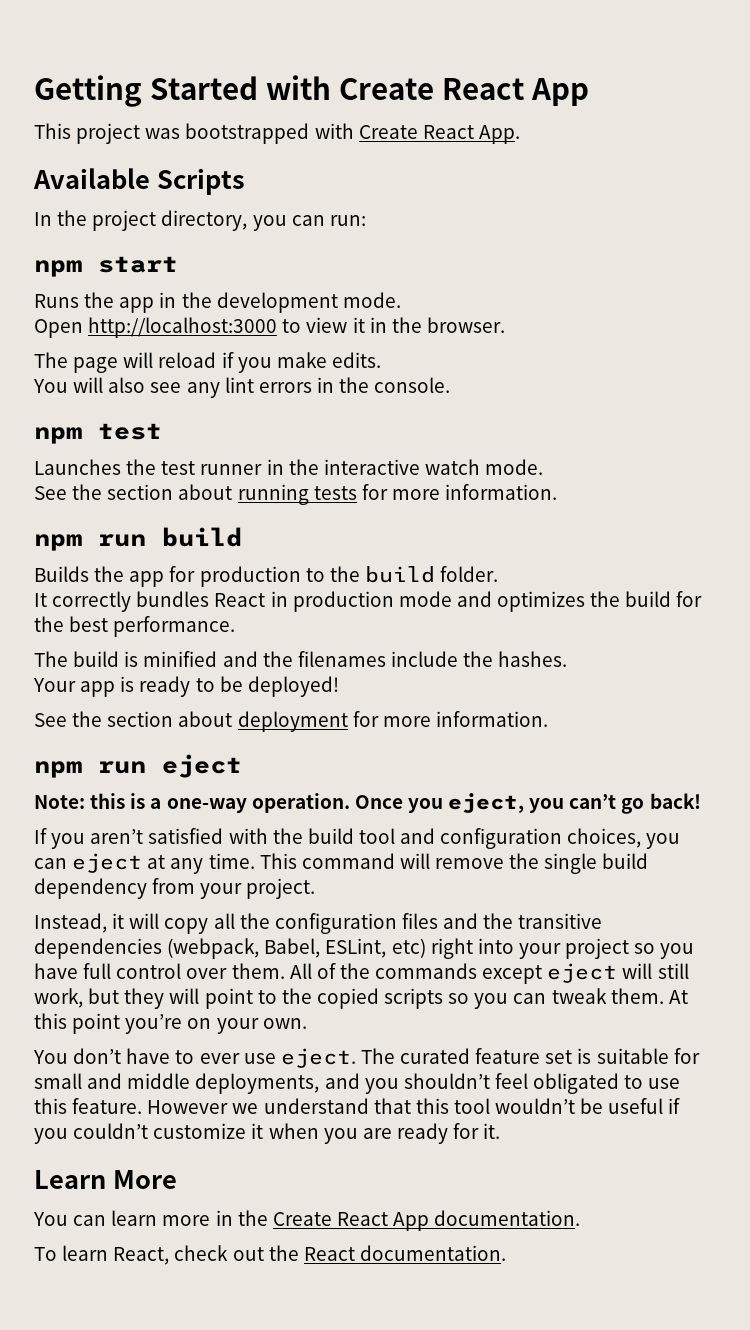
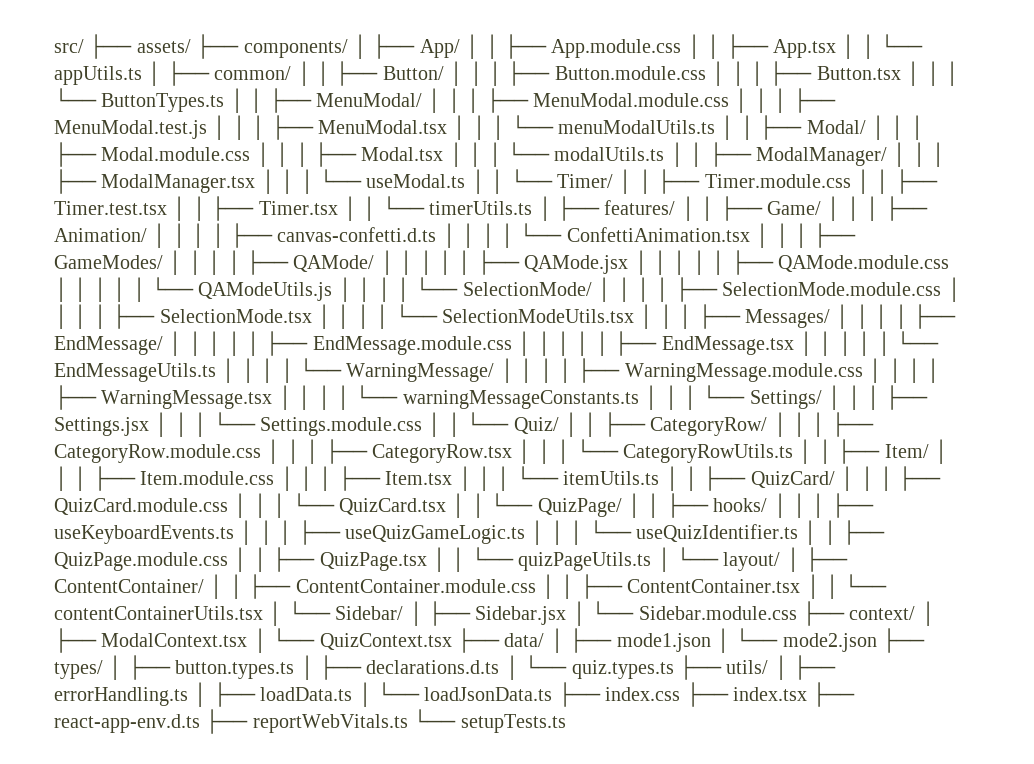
- Getting Started with Create React App
- This project was bootstrapped with Create React App.
- Available Scripts
- In the project directory, you can run:
- npm start
- Runs the app in the development mode.
- Open http://localhost:3000 to view it in the browser.
- The page will reload if you make edits.
- You will also see any lint errors in the console.
- npm test
- Launches the test runner in the interactive watch mode.
- See the section about running tests for more information.
- npm run build
- Builds the app for production to the build folder.
- It correctly bundles React in production mode and optimizes the build for the best performance.
- The build is minified and the filenames include the hashes.
- Your app is ready to be deployed!
- See the section about deployment for more information.
- npm run eject
- Note: this is a one-way operation. Once you eject, you can’t go back!
- If you aren’t satisfied with the build tool and configuration choices, you can eject at any time. This command will remove the single build dependency from your project.
- Instead, it will copy all the configuration files and the transitive dependencies (webpack, Babel, ESLint, etc) right into your project so you have full control over them. All of the commands except eject will still work, but they will point to the copied scripts so you can tweak them. At this point you’re on your own.
- You don’t have to ever use eject. The curated feature set is suitable for small and middle deployments, and you shouldn’t feel obligated to use this feature. However we understand that this tool wouldn’t be useful if you couldn’t customize it when you are ready for it.
- Learn More
- You can learn more in the Create React App documentation.
- To learn React, check out the React documentation.
+ src/ ├── assets/ ├── components/ │ ├── App/ │ │ ├── App.module.css │ │ ├── App.tsx │ │ └── appUtils.ts │ ├── common/ │ │ ├── Button/ │ │ │ ├── Button.module.css │ │ │ ├── Button.tsx │ │ │ └── ButtonTypes.ts │ │ ├── MenuModal/ │ │ │ ├── MenuModal.module.css │ │ │ ├── MenuModal.test.js │ │ │ ├── MenuModal.tsx │ │ │ └── menuModalUtils.ts │ │ ├── Modal/ │ │ │ ├── Modal.module.css │ │ │ ├── Modal.tsx │ │ │ └── modalUtils.ts │ │ ├── ModalManager/ │ │ │ ├── ModalManager.tsx │ │ │ └── useModal.ts │ │ └── Timer/ │ │ ├── Timer.module.css │ │ ├── Timer.test.tsx │ │ ├── Timer.tsx │ │ └── timerUtils.ts │ ├── features/ │ │ ├── Game/ │ │ │ ├── Animation/ │ │ │ │ ├── canvas-confetti.d.ts │ │ │ │ └── ConfettiAnimation.tsx │ │ │ ├── GameModes/ │ │ │ │ ├── QAMode/ │ │ │ │ │ ├── QAMode.jsx │ │ │ │ │ ├── QAMode.module.css │ │ │ │ │ └── QAModeUtils.js │ │ │ │ └── SelectionMode/ │ │ │ │ ├── SelectionMode.module.css │ │ │ │ ├── SelectionMode.tsx │ │ │ │ └── SelectionModeUtils.tsx │ │ │ ├── Messages/ │ │ │ │ ├── EndMessage/ │ │ │ │ │ ├── EndMessage.module.css │ │ │ │ │ ├── EndMessage.tsx │ │ │ │ │ └── EndMessageUtils.ts │ │ │ │ └── WarningMessage/ │ │ │ │ ├── WarningMessage.module.css │ │ │ │ ├── WarningMessage.tsx │ │ │ │ └── warningMessageConstants.ts │ │ │ └── Settings/ │ │ │ ├── Settings.jsx │ │ │ └── Settings.module.css │ │ └── Quiz/ │ │ ├── CategoryRow/ │ │ │ ├── CategoryRow.module.css │ │ │ ├── CategoryRow.tsx │ │ │ └── CategoryRowUtils.ts │ │ ├── Item/ │ │ │ ├── Item.module.css │ │ │ ├── Item.tsx │ │ │ └── itemUtils.ts │ │ ├── QuizCard/ │ │ │ ├── QuizCard.module.css │ │ │ └── QuizCard.tsx │ │ └── QuizPage/ │ │ ├── hooks/ │ │ │ ├── useKeyboardEvents.ts │ │ │ ├── useQuizGameLogic.ts │ │ │ └── useQuizIdentifier.ts │ │ ├── QuizPage.module.css │ │ ├── QuizPage.tsx │ │ └── quizPageUtils.ts │ └── layout/ │ ├── ContentContainer/ │ │ ├── ContentContainer.module.css │ │ ├── ContentContainer.tsx │ │ └── contentContainerUtils.tsx │ └── Sidebar/ │ ├── Sidebar.jsx │ └── Sidebar.module.css ├── context/ │ ├── ModalContext.tsx │ └── QuizContext.tsx ├── data/ │ ├── mode1.json │ └── mode2.json ├── types/ │ ├── button.types.ts │ ├── declarations.d.ts │ └── quiz.types.ts ├── utils/ │ ├── errorHandling.ts │ ├── loadData.ts │ └── loadJsonData.ts ├── index.css ├── index.tsx ├── react-app-env.d.ts ├── reportWebVitals.ts └── setupTests.ts

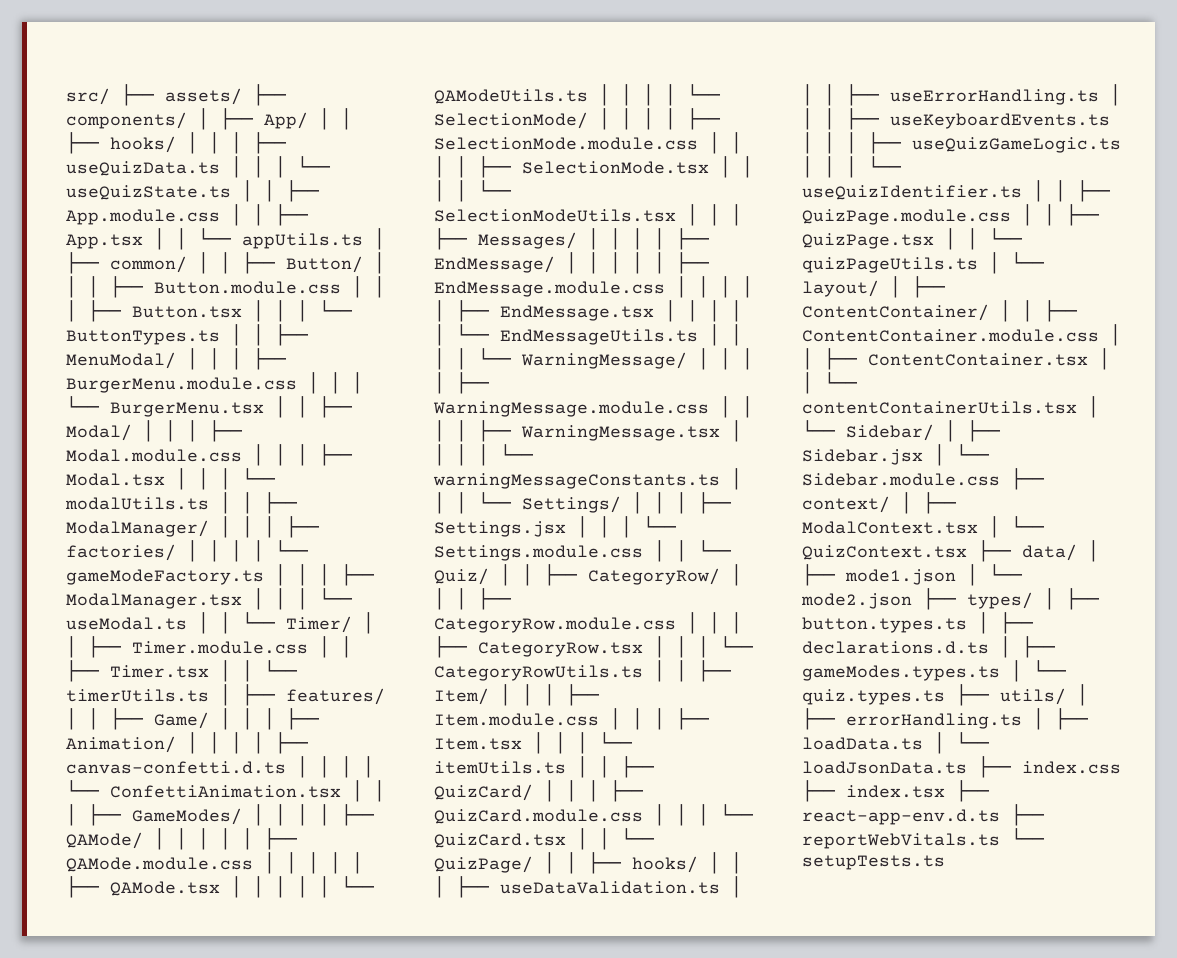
- src/ ├── assets/ ├── components/ │ ├── App/ │ │ ├── App.module.css │ │ ├── App.tsx │ │ └── appUtils.ts │ ├── common/ │ │ ├── Button/ │ │ │ ├── Button.module.css │ │ │ ├── Button.tsx │ │ │ └── ButtonTypes.ts │ │ ├── MenuModal/ │ │ │ ├── MenuModal.module.css │ │ │ ├── MenuModal.test.js │ │ │ ├── MenuModal.tsx │ │ │ └── menuModalUtils.ts │ │ ├── Modal/ │ │ │ ├── Modal.module.css │ │ │ ├── Modal.tsx │ │ │ └── modalUtils.ts │ │ ├── ModalManager/ │ │ │ ├── ModalManager.tsx │ │ │ └── useModal.ts │ │ └── Timer/ │ │ ├── Timer.module.css │ │ ├── Timer.test.tsx │ │ ├── Timer.tsx │ │ └── timerUtils.ts │ ├── features/ │ │ ├── Game/ │ │ │ ├── Animation/ │ │ │ │ ├── canvas-confetti.d.ts │ │ │ │ └── ConfettiAnimation.tsx │ │ │ ├── GameModes/ │ │ │ │ ├── QAMode/ │ │ │ │ │ ├── QAMode.jsx │ │ │ │ │ ├── QAMode.module.css │ │ │ │ │ └── QAModeUtils.js │ │ │ │ └── SelectionMode/ │ │ │ │ ├── SelectionMode.module.css │ │ │ │ ├── SelectionMode.tsx │ │ │ │ └── SelectionModeUtils.tsx │ │ │ ├── Messages/ │ │ │ │ ├── EndMessage/ │ │ │ │ │ ├── EndMessage.module.css │ │ │ │ │ ├── EndMessage.tsx │ │ │ │ │ └── EndMessageUtils.ts │ │ │ │ └── WarningMessage/ │ │ │ │ ├── WarningMessage.module.css │ │ │ │ ├── WarningMessage.tsx │ │ │ │ └── warningMessageConstants.ts │ │ │ └── Settings/ │ │ │ ├── Settings.jsx │ │ │ └── Settings.module.css │ │ └── Quiz/ │ │ ├── CategoryRow/ │ │ │ ├── CategoryRow.module.css │ │ │ ├── CategoryRow.tsx │ │ │ └── CategoryRowUtils.ts │ │ ├── Item/ │ │ │ ├── Item.module.css │ │ │ ├── Item.tsx │ │ │ └── itemUtils.ts │ │ ├── QuizCard/ │ │ │ ├── QuizCard.module.css │ │ │ └── QuizCard.tsx │ │ └── QuizPage/ │ │ ├── hooks/ │ │ │ ├── useKeyboardEvents.ts │ │ │ ├── useQuizGameLogic.ts │ │ │ └── useQuizIdentifier.ts │ │ ├── QuizPage.module.css │ │ ├── QuizPage.tsx │ │ └── quizPageUtils.ts │ └── layout/ │ ├── ContentContainer/ │ │ ├── ContentContainer.module.css │ │ ├── ContentContainer.tsx │ │ └── contentContainerUtils.tsx │ └── Sidebar/ │ ├── Sidebar.jsx │ └── Sidebar.module.css ├── context/ │ ├── ModalContext.tsx │ └── QuizContext.tsx ├── data/ │ ├── mode1.json │ └── mode2.json ├── types/ │ ├── button.types.ts │ ├── declarations.d.ts │ └── quiz.types.ts ├── utils/ │ ├── errorHandling.ts │ ├── loadData.ts │ └── loadJsonData.ts ├── index.css ├── index.tsx ├── react-app-env.d.ts ├── reportWebVitals.ts └── setupTests.ts
+ src/ ├── assets/ ├── components/ │ ├── App/ │ │ ├── hooks/ │ │ │ ├── useQuizData.ts │ │ │ └── useQuizState.ts │ │ ├── App.module.css │ │ ├── App.tsx │ │ └── appUtils.ts │ ├── common/ │ │ ├── Button/ │ │ │ ├── Button.module.css │ │ │ ├── Button.tsx │ │ │ └── ButtonTypes.ts │ │ ├── MenuModal/ │ │ │ ├── BurgerMenu.module.css │ │ │ └── BurgerMenu.tsx │ │ ├── Modal/ │ │ │ ├── Modal.module.css │ │ │ ├── Modal.tsx │ │ │ └── modalUtils.ts │ │ ├── ModalManager/ │ │ │ ├── factories/ │ │ │ │ └── gameModeFactory.ts │ │ │ ├── ModalManager.tsx │ │ │ └── useModal.ts │ │ └── Timer/ │ │ ├── Timer.module.css │ │ ├── Timer.tsx │ │ └── timerUtils.ts │ ├── features/ │ │ ├── Game/ │ │ │ ├── Animation/ │ │ │ │ ├── canvas-confetti.d.ts │ │ │ │ └── ConfettiAnimation.tsx │ │ │ ├── GameModes/ │ │ │ │ ├── QAMode/ │ │ │ │ │ ├── QAMode.module.css │ │ │ │ │ ├── QAMode.tsx │ │ │ │ │ └── QAModeUtils.ts │ │ │ │ └── SelectionMode/ │ │ │ │ ├── SelectionMode.module.css │ │ │ │ ├── SelectionMode.tsx │ │ │ │ └── SelectionModeUtils.tsx │ │ │ ├── Messages/ │ │ │ │ ├── EndMessage/ │ │ │ │ │ ├── EndMessage.module.css │ │ │ │ │ ├── EndMessage.tsx │ │ │ │ │ └── EndMessageUtils.ts │ │ │ │ └── WarningMessage/ │ │ │ │ ├── WarningMessage.module.css │ │ │ │ ├── WarningMessage.tsx │ │ │ │ └── warningMessageConstants.ts │ │ │ └── Settings/ │ │ │ ├── Settings.jsx │ │ │ └── Settings.module.css │ │ └── Quiz/ │ │ ├── CategoryRow/ │ │ │ ├── CategoryRow.module.css │ │ │ ├── CategoryRow.tsx │ │ │ └── CategoryRowUtils.ts │ │ ├── Item/ │ │ │ ├── Item.module.css │ │ │ ├── Item.tsx │ │ │ └── itemUtils.ts │ │ ├── QuizCard/ │ │ │ ├── QuizCard.module.css │ │ │ └── QuizCard.tsx │ │ └── QuizPage/ │ │ ├── hooks/ │ │ │ ├── useDataValidation.ts │ │ │ ├── useErrorHandling.ts │ │ │ ├── useKeyboardEvents.ts │ │ │ ├── useQuizGameLogic.ts │ │ │ └── useQuizIdentifier.ts │ │ ├── QuizPage.module.css │ │ ├── QuizPage.tsx │ │ └── quizPageUtils.ts │ └── layout/ │ ├── ContentContainer/ │ │ ├── ContentContainer.module.css │ │ ├── ContentContainer.tsx │ │ └── contentContainerUtils.tsx │ └── Sidebar/ │ ├── Sidebar.jsx │ └── Sidebar.module.css ├── context/ │ ├── ModalContext.tsx │ └── QuizContext.tsx ├── data/ │ ├── mode1.json │ └── mode2.json ├── types/ │ ├── button.types.ts │ ├── declarations.d.ts │ ├── gameModes.types.ts │ └── quiz.types.ts ├── utils/ │ ├── errorHandling.ts │ ├── loadData.ts │ └── loadJsonData.ts ├── index.css ├── index.tsx ├── react-app-env.d.ts ├── reportWebVitals.ts └── setupTests.ts

